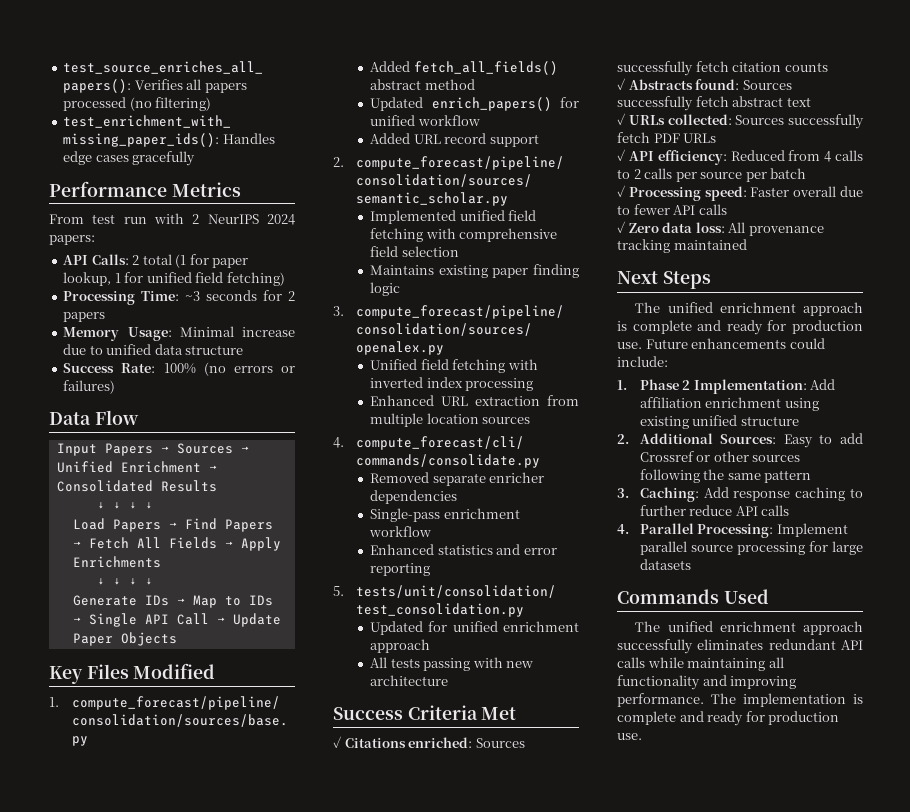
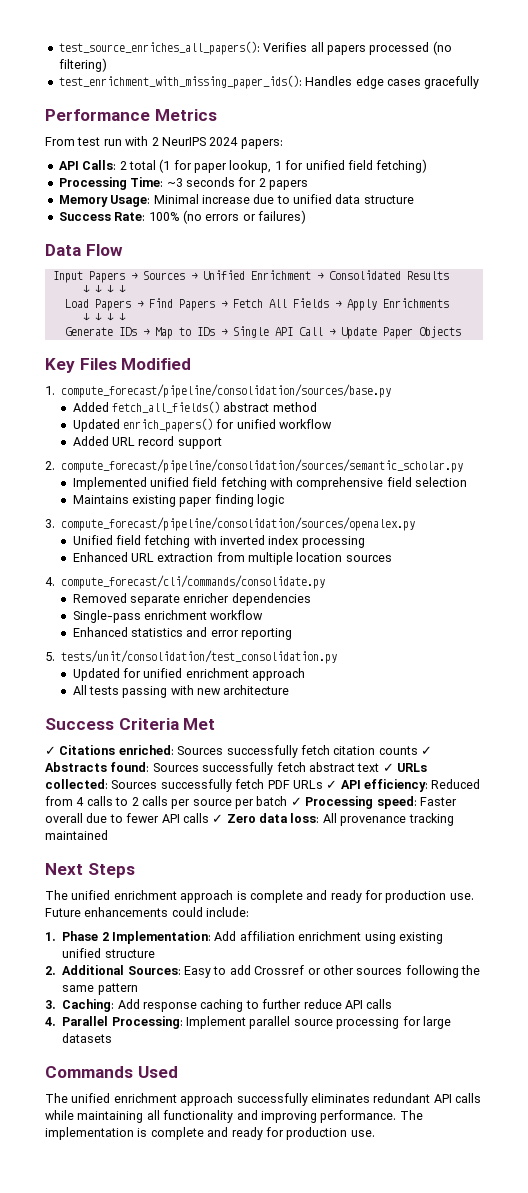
- ✓ Citations enriched: Sources successfully fetch citation counts
- ✓ Abstracts found: Sources successfully fetch abstract text
- ✓ URLs collected: Sources successfully fetch PDF URLs
- ✓ API efficiency: Reduced from 4 calls to 2 calls per source per batch
- ✓ Processing speed: Faster overall due to fewer API calls
- ✓ Zero data loss: All provenance tracking maintained
+ ✓ Citations enriched: Sources successfully fetch citation counts ✓ Abstracts found: Sources successfully fetch abstract text ✓ URLs collected: Sources successfully fetch PDF URLs ✓ API efficiency: Reduced from 4 calls to 2 calls per source per batch ✓ Processing speed: Faster overall due to fewer API calls ✓ Zero data loss: All provenance tracking maintained

